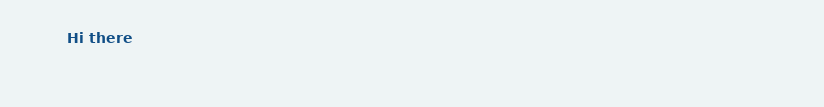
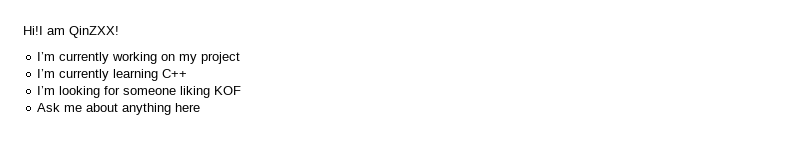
- Hi there
+ Hi!I am QinZXX!
+ I’m currently working on my project
+ I’m currently learning C++
+ I’m looking for someone liking KOF
+ Ask me about anything here

